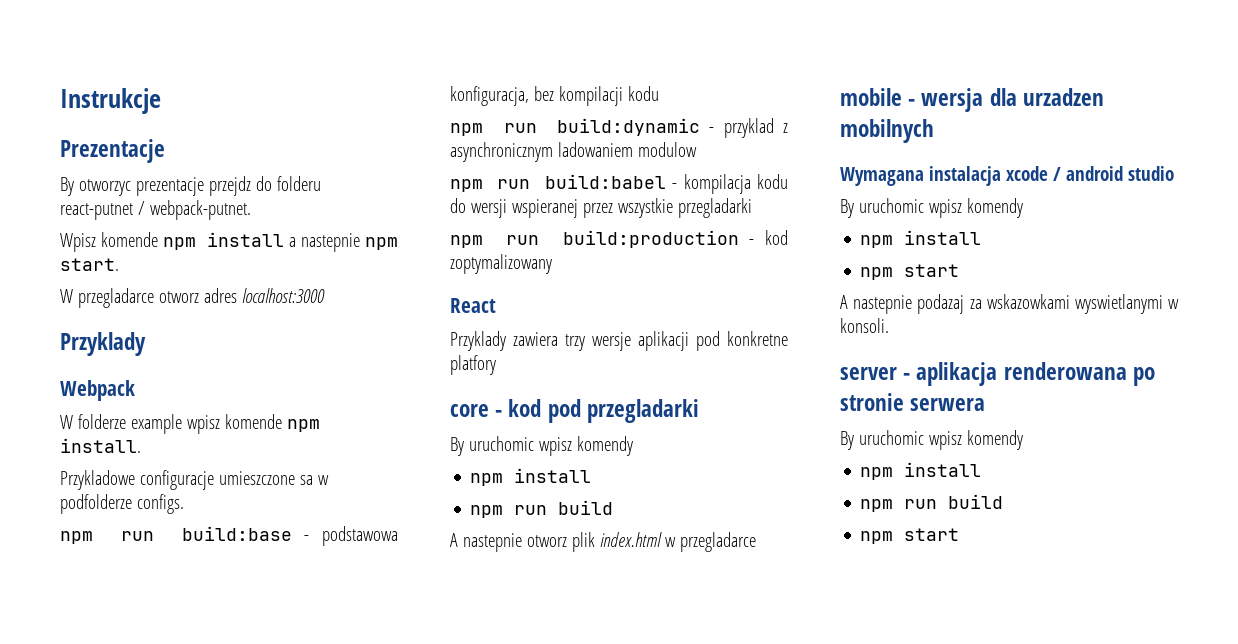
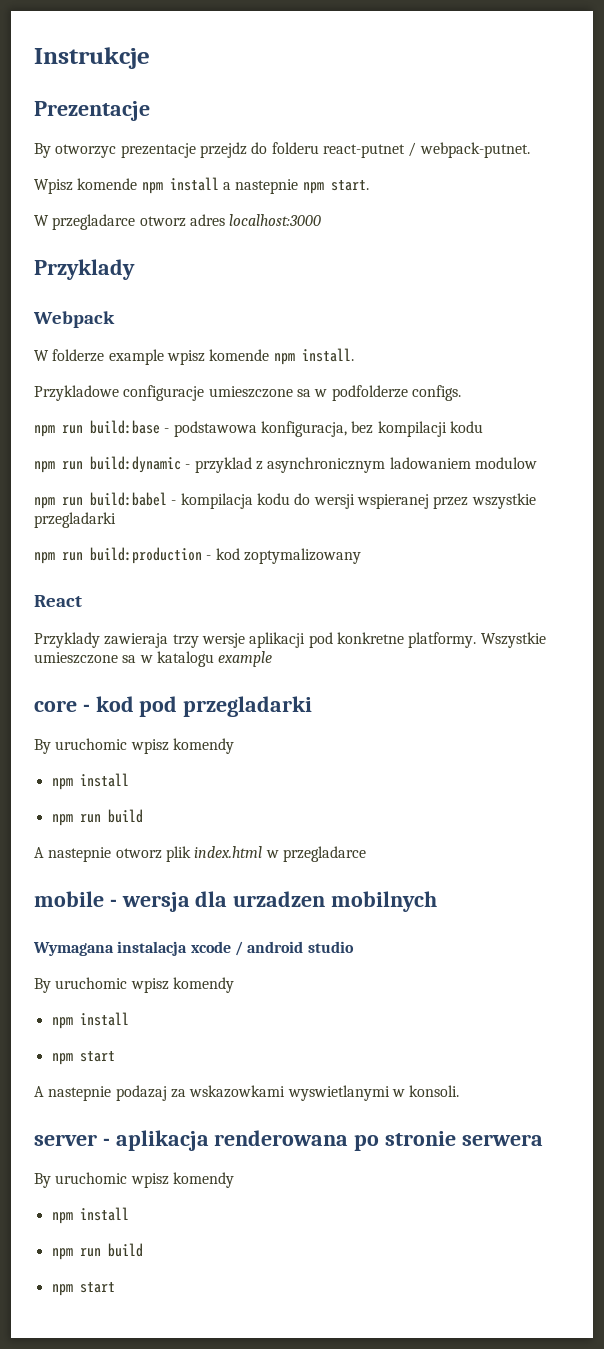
- Przyklady zawiera trzy wersje aplikacji pod konkretne platfory
+ Przyklady zawieraja trzy wersje aplikacji pod konkretne platformy. Wszystkie umieszczone sa w katalogu example

